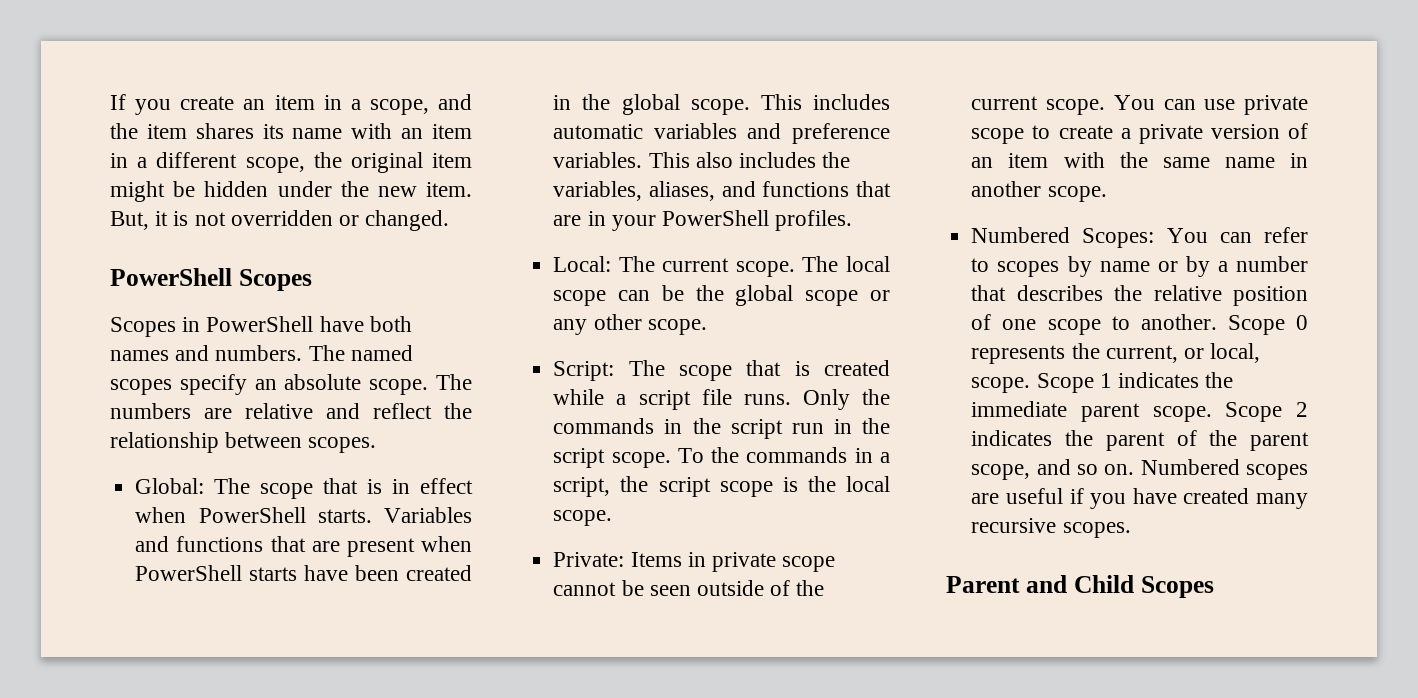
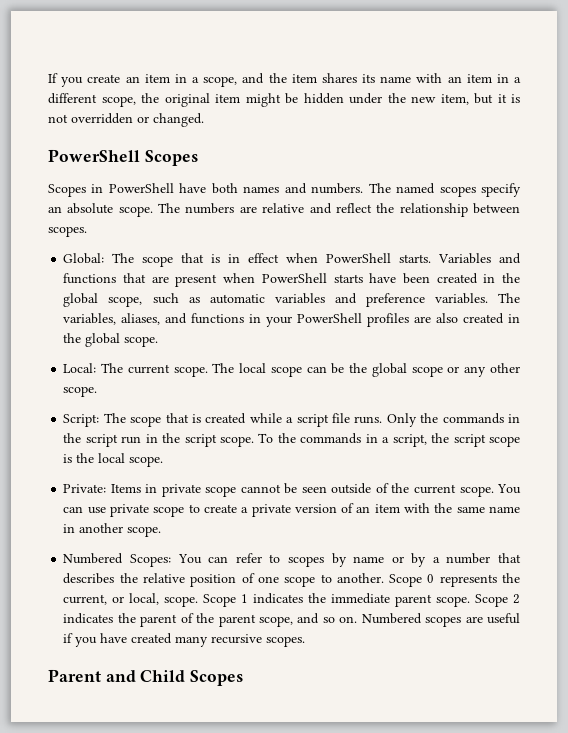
- If you create an item in a scope, and the item shares its name with an item in a different scope, the original item might be hidden under the new item. But, it is not overridden or changed.
+ If you create an item in a scope, and the item shares its name with an item in a different scope, the original item might be hidden under the new item, but it is not overridden or changed.
- Variables and functions that are present when PowerShell starts have been created in the global scope. This includes automatic variables and preference variables.
+ Variables and functions that are present when PowerShell starts have been created in the global scope, such as automatic variables and preference variables.
- This also includes the variables, aliases, and functions that are in your PowerShell profiles.
+ The variables, aliases, and functions in your PowerShell profiles are also created in the global scope.

